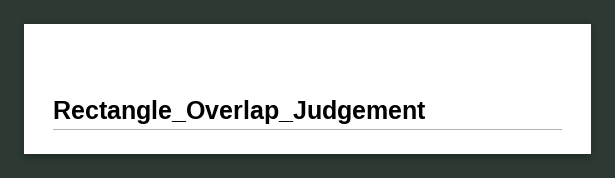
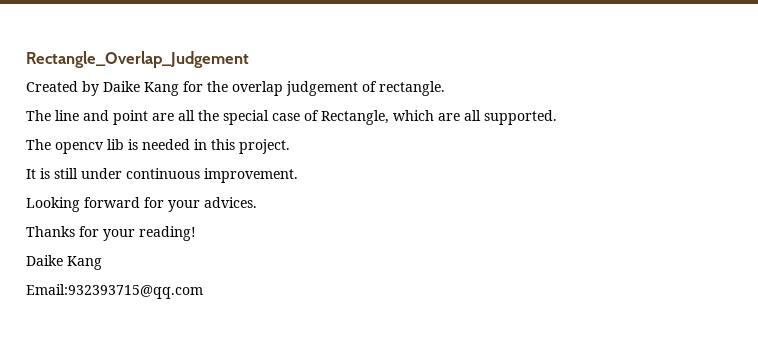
+ Created by Daike Kang for the overlap judgement of rectangle.
+ The line and point are all the special case of Rectangle, which are all supported.
+ The opencv lib is needed in this project.
+ It is still under continuous improvement.
+ Looking forward for your advices.
+ Thanks for your reading!
+ Daike Kang
+ Email:932393715@qq.com

